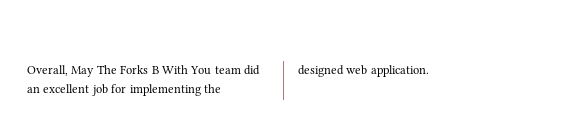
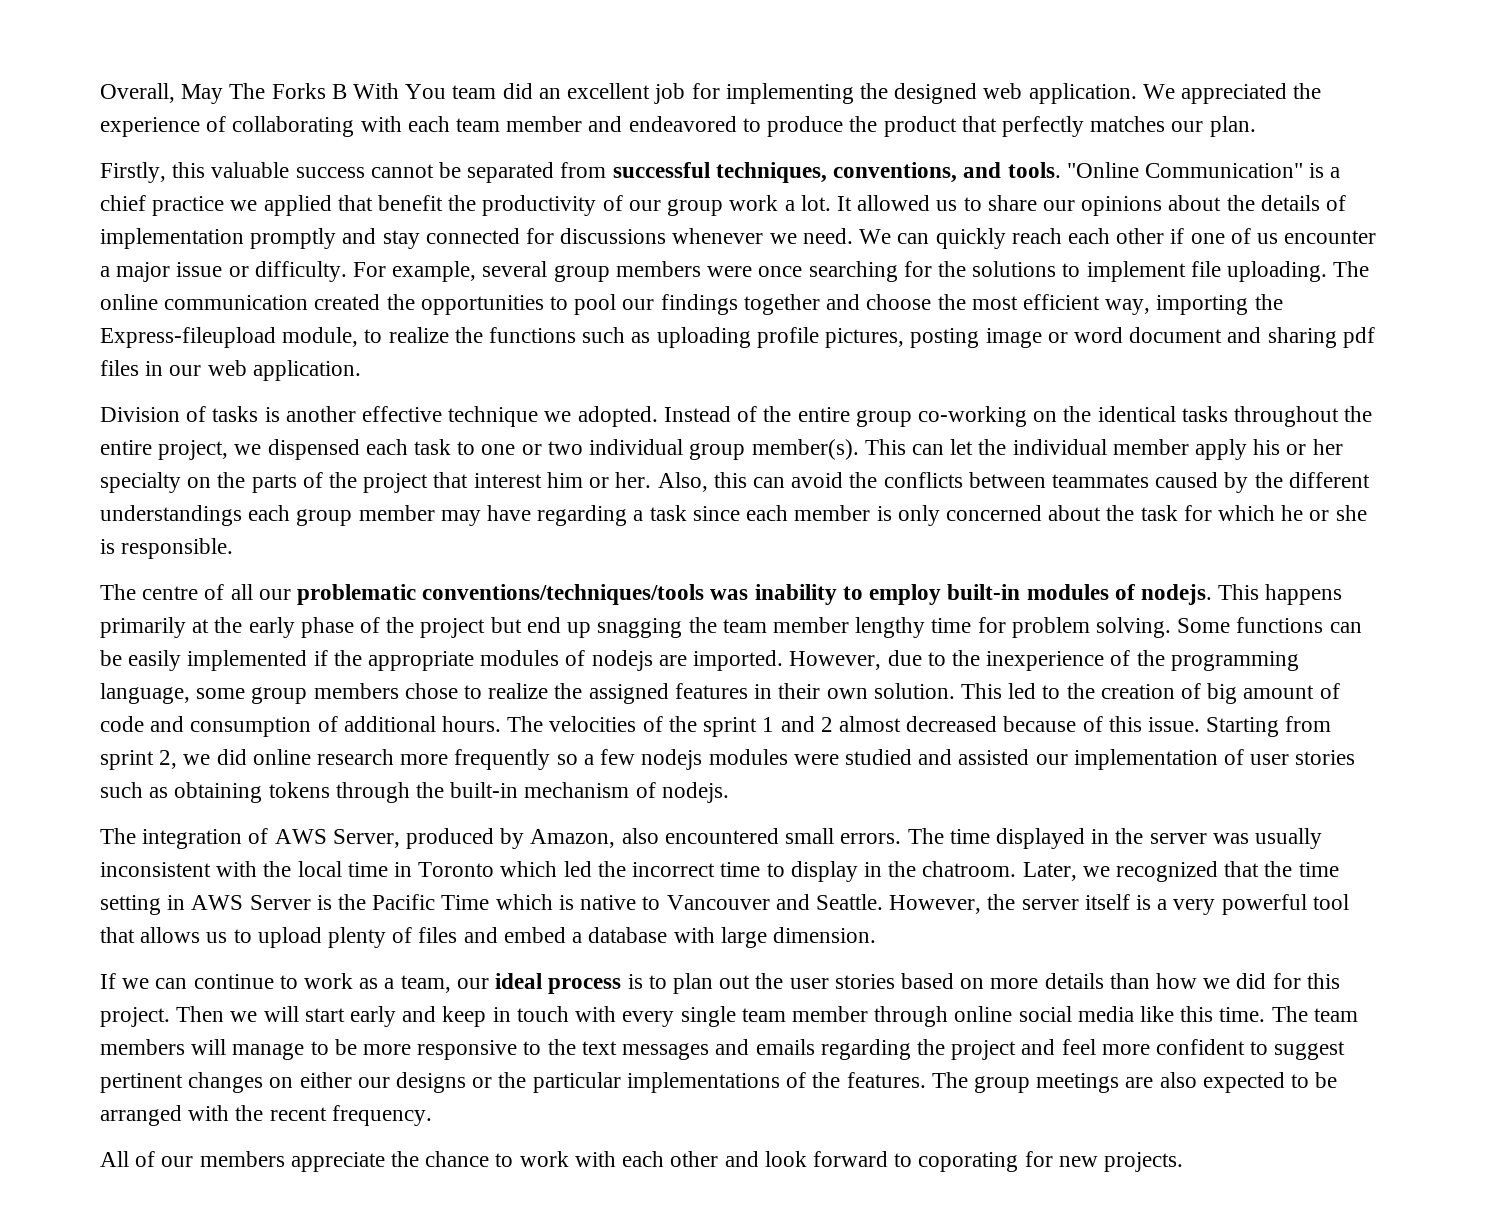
+ We appreciated the experience of collaborating with each team member and endeavored to produce the product that perfectly matches our plan.
+ Firstly, this valuable success cannot be separated from successful techniques, conventions, and tools. "Online Communication" is a chief practice we applied that benefit the productivity of our group work a lot. It allowed us to share our opinions about the details of implementation promptly and stay connected for discussions whenever we need. We can quickly reach each other if one of us encounter a major issue or difficulty. For example, several group members were once searching for the solutions to implement file uploading. The online communication created the opportunities to pool our findings together and choose the most efficient way, importing the Express-fileupload module, to realize the functions such as uploading profile pictures, posting image or word document and sharing pdf files in our web application.
+ Division of tasks is another effective technique we adopted. Instead of the entire group co-working on the identical tasks throughout the entire project, we dispensed each task to one or two individual group member(s). This can let the individual member apply his or her specialty on the parts of the project that interest him or her. Also, this can avoid the conflicts between teammates caused by the different understandings each group member may have regarding a task since each member is only concerned about the task for which he or she is responsible.
+ The centre of all our problematic conventions/techniques/tools was inability to employ built-in modules of nodejs. This happens primarily at the early phase of the project but end up snagging the team member lengthy time for problem solving. Some functions can be easily implemented if the appropriate modules of nodejs are imported. However, due to the inexperience of the programming language, some group members chose to realize the assigned features in their own solution. This led to the creation of big amount of code and consumption of additional hours. The velocities of the sprint 1 and 2 almost decreased because of this issue. Starting from sprint 2, we did online research more frequently so a few nodejs modules were studied and assisted our implementation of user stories such as obtaining tokens through the built-in mechanism of nodejs.
+ The integration of AWS Server, produced by Amazon, also encountered small errors. The time displayed in the server was usually inconsistent with the local time in Toronto which led the incorrect time to display in the chatroom. Later, we recognized that the time setting in AWS Server is the Pacific Time which is native to Vancouver and Seattle. However, the server itself is a very powerful tool that allows us to upload plenty of files and embed a database with large dimension.
+ If we can continue to work as a team, our ideal process is to plan out the user stories based on more details than how we did for this project. Then we will start early and keep in touch with every single team member through online social media like this time. The team members will manage to be more responsive to the text messages and emails regarding the project and feel more confident to suggest pertinent changes on either our designs or the particular implementations of the features. The group meetings are also expected to be arranged with the recent frequency.
+ All of our members appreciate the chance to work with each other and look forward to coporating for new projects.

